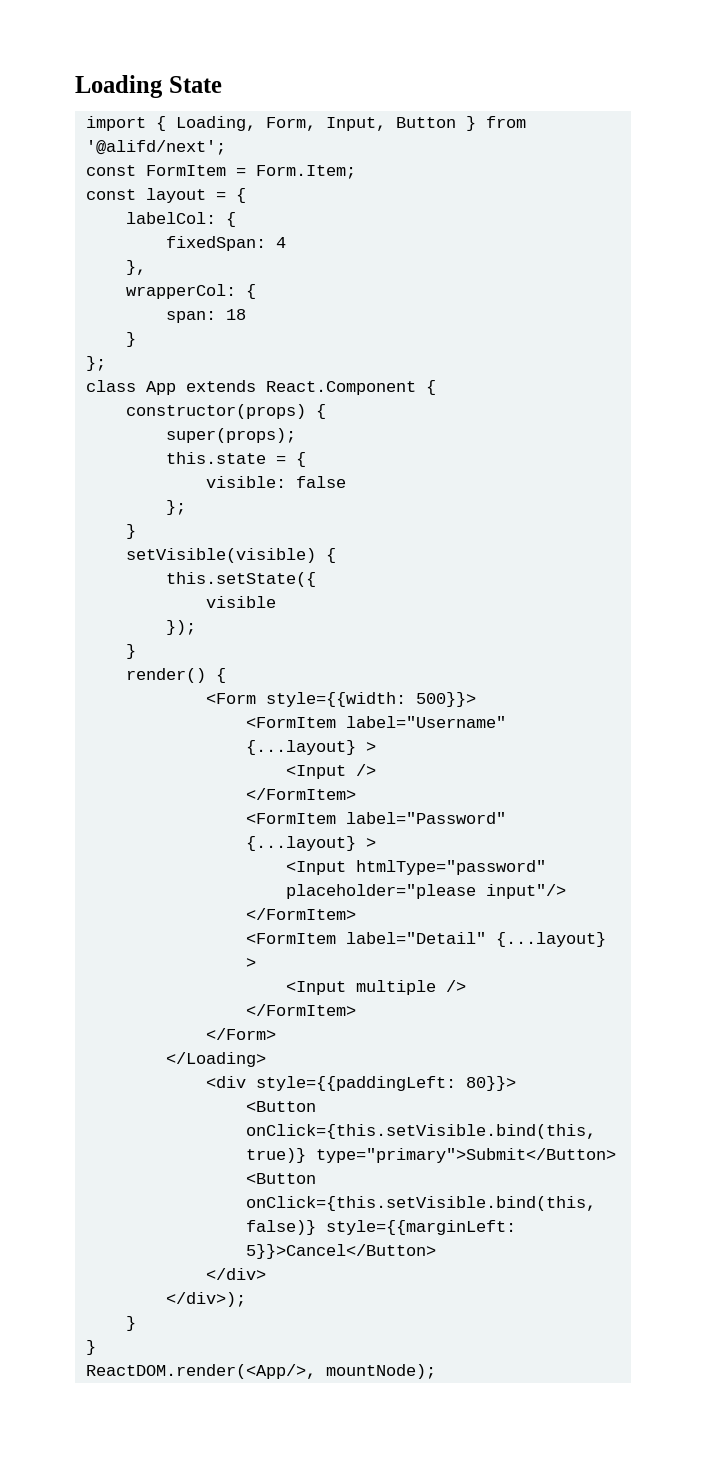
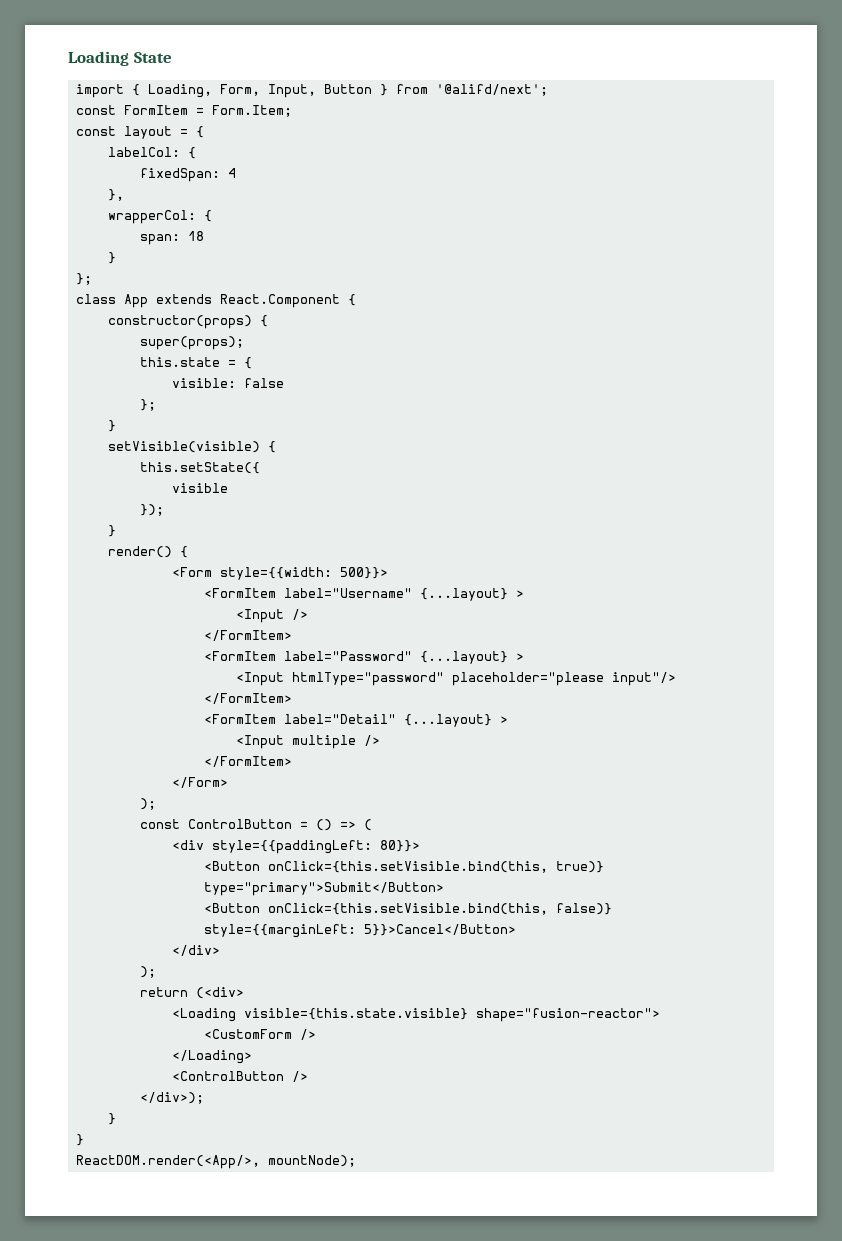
  </Form>
- </Loading>
+ );
+ const ControlButton = () => (
  </div>
+ );
+ return (<div>
+ <Loading visible={this.state.visible} shape="fusion-reactor">
+ <CustomForm />
+ </Loading>
+ <ControlButton />

